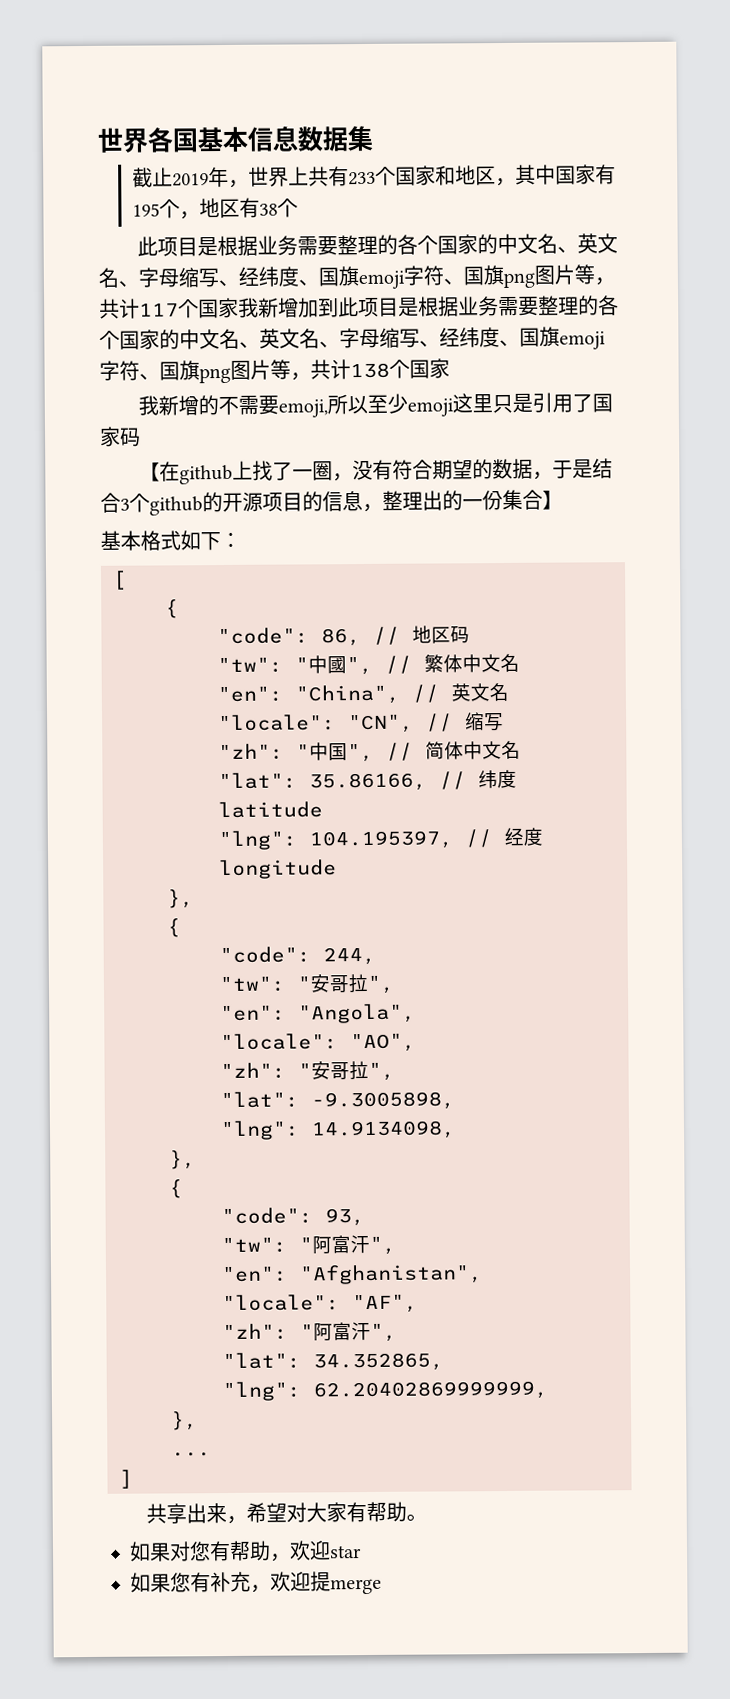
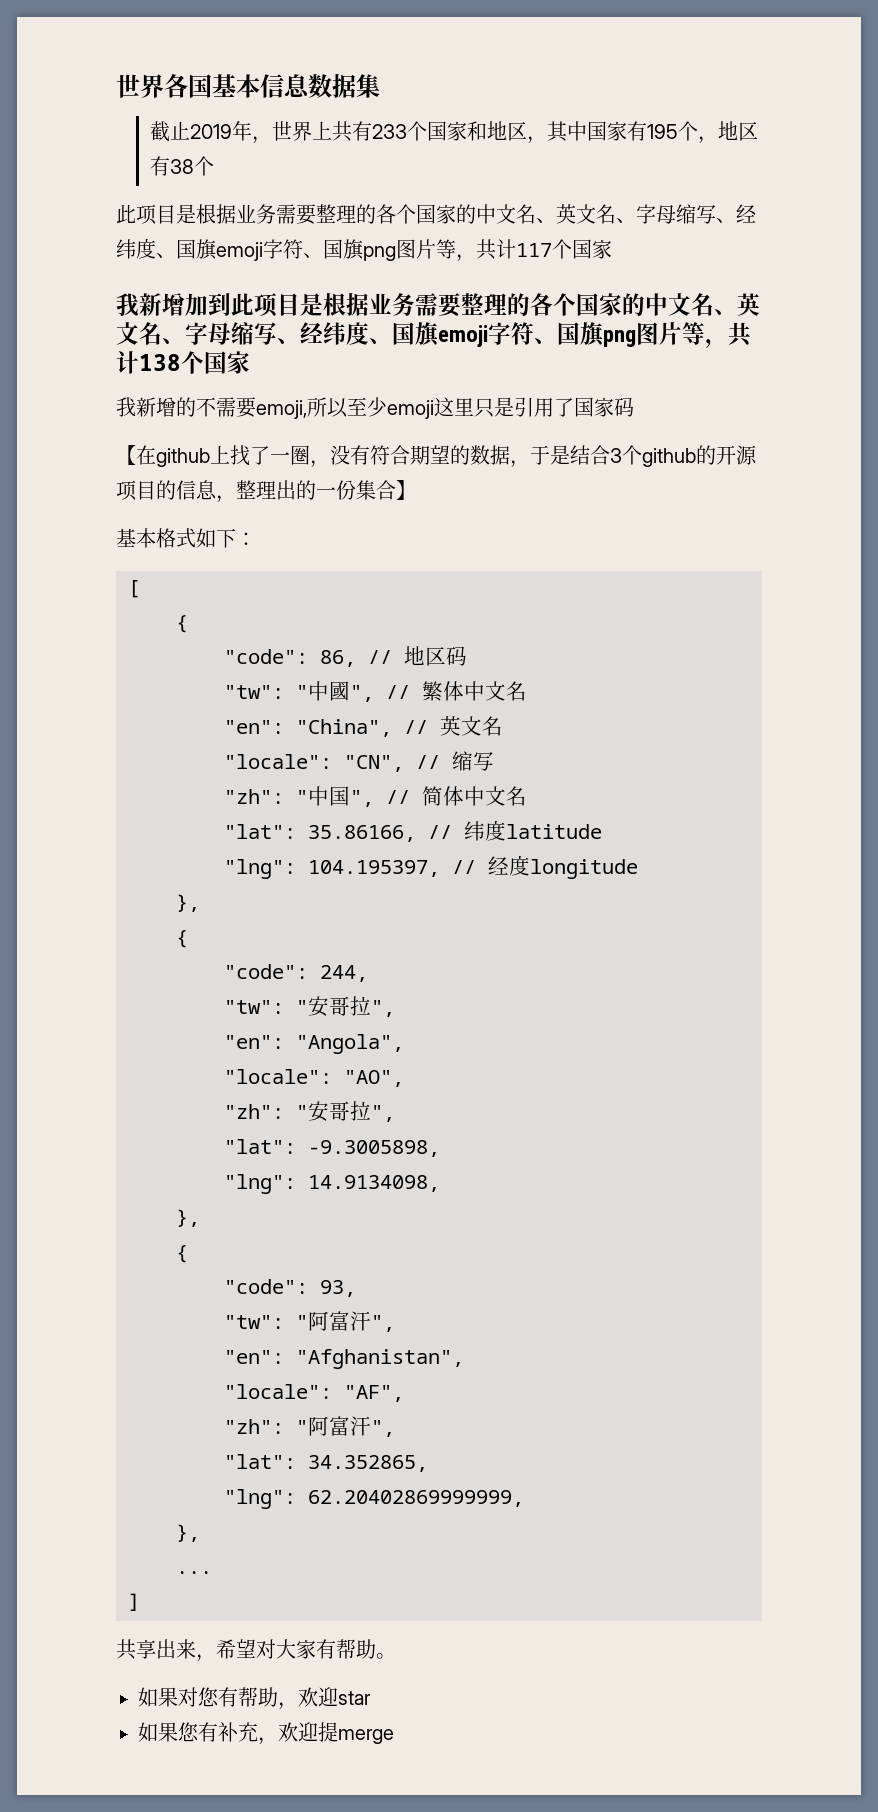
- 此项目是根据业务需要整理的各个国家的中文名、英文名、字母缩写、经纬度、国旗emoji字符、国旗png图片等，共计117个国家我新增加到此项目是根据业务需要整理的各个国家的中文名、英文名、字母缩写、经纬度、国旗emoji字符、国旗png图片等，共计138个国家
+ 此项目是根据业务需要整理的各个国家的中文名、英文名、字母缩写、经纬度、国旗emoji字符、国旗png图片等，共计117个国家
+ 我新增加到此项目是根据业务需要整理的各个国家的中文名、英文名、字母缩写、经纬度、国旗emoji字符、国旗png图片等，共计138个国家

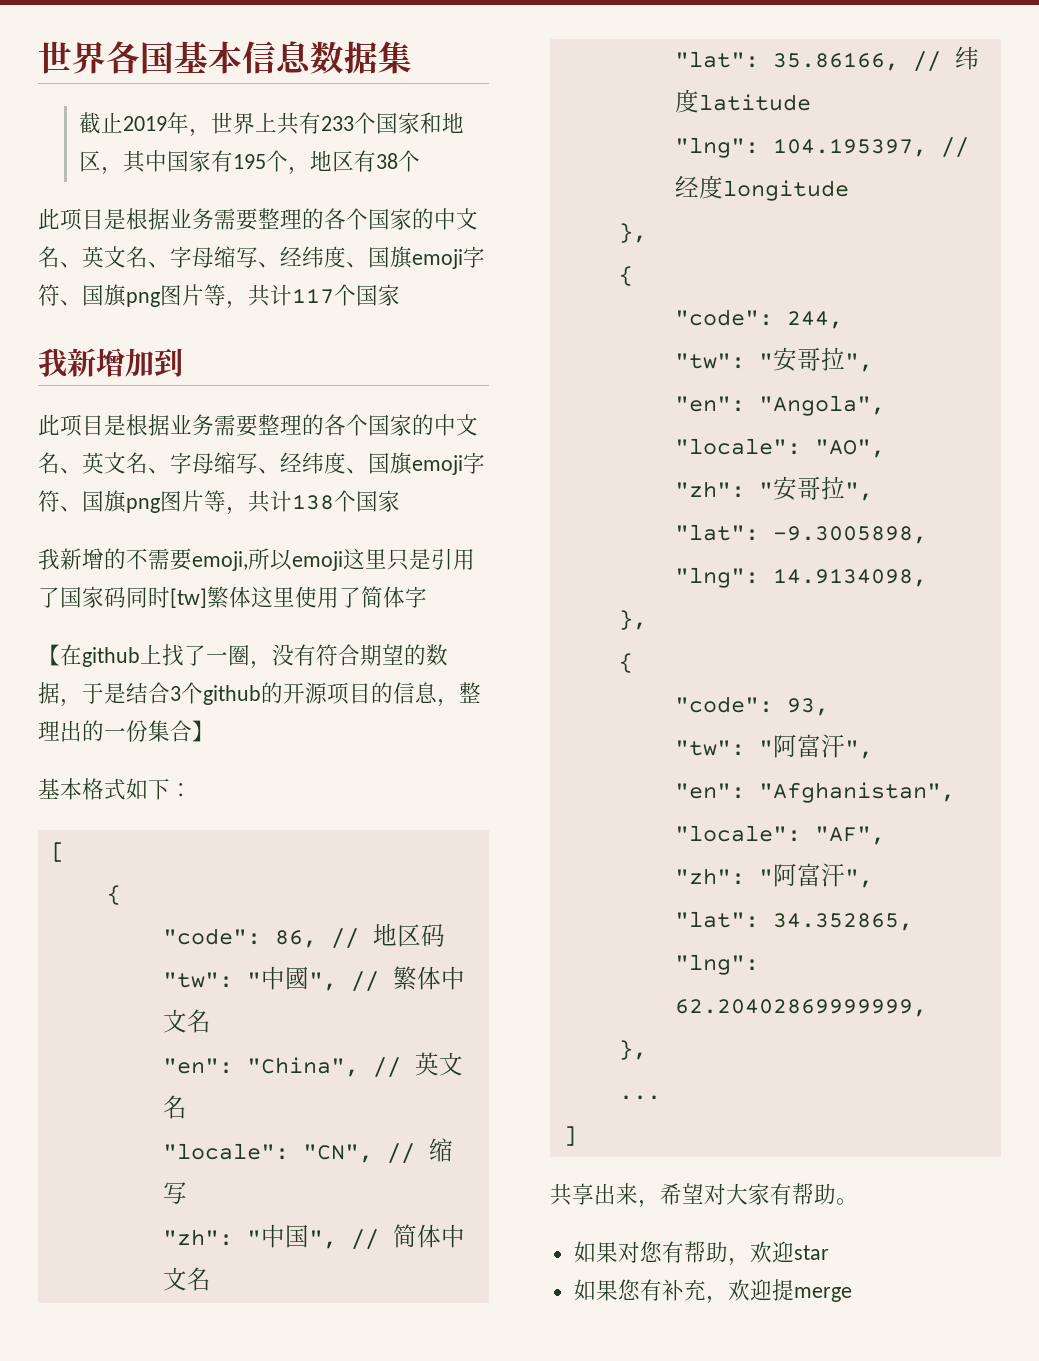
- 我新增加到此项目是根据业务需要整理的各个国家的中文名、英文名、字母缩写、经纬度、国旗emoji字符、国旗png图片等，共计138个国家
+ 我新增加到
+ 此项目是根据业务需要整理的各个国家的中文名、英文名、字母缩写、经纬度、国旗emoji字符、国旗png图片等，共计138个国家
- 我新增的不需要emoji,所以至少emoji这里只是引用了国家码
+ 我新增的不需要emoji,所以emoji这里只是引用了国家码同时[tw]繁体这里使用了简体字

